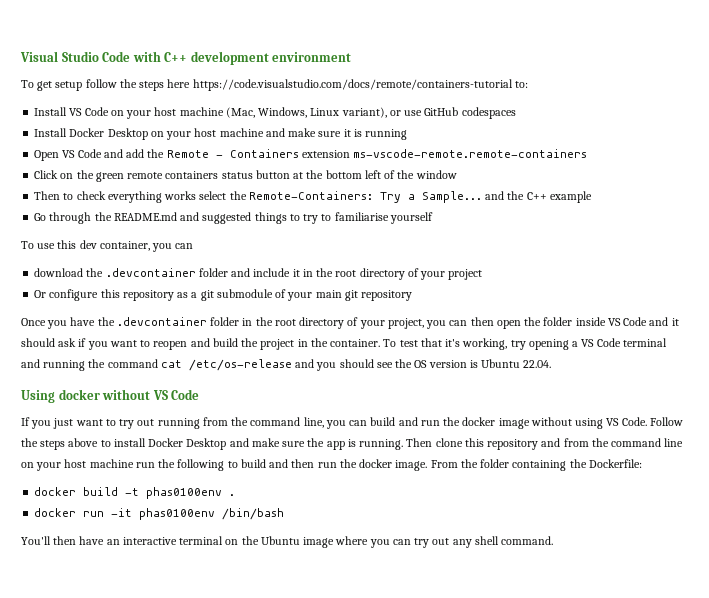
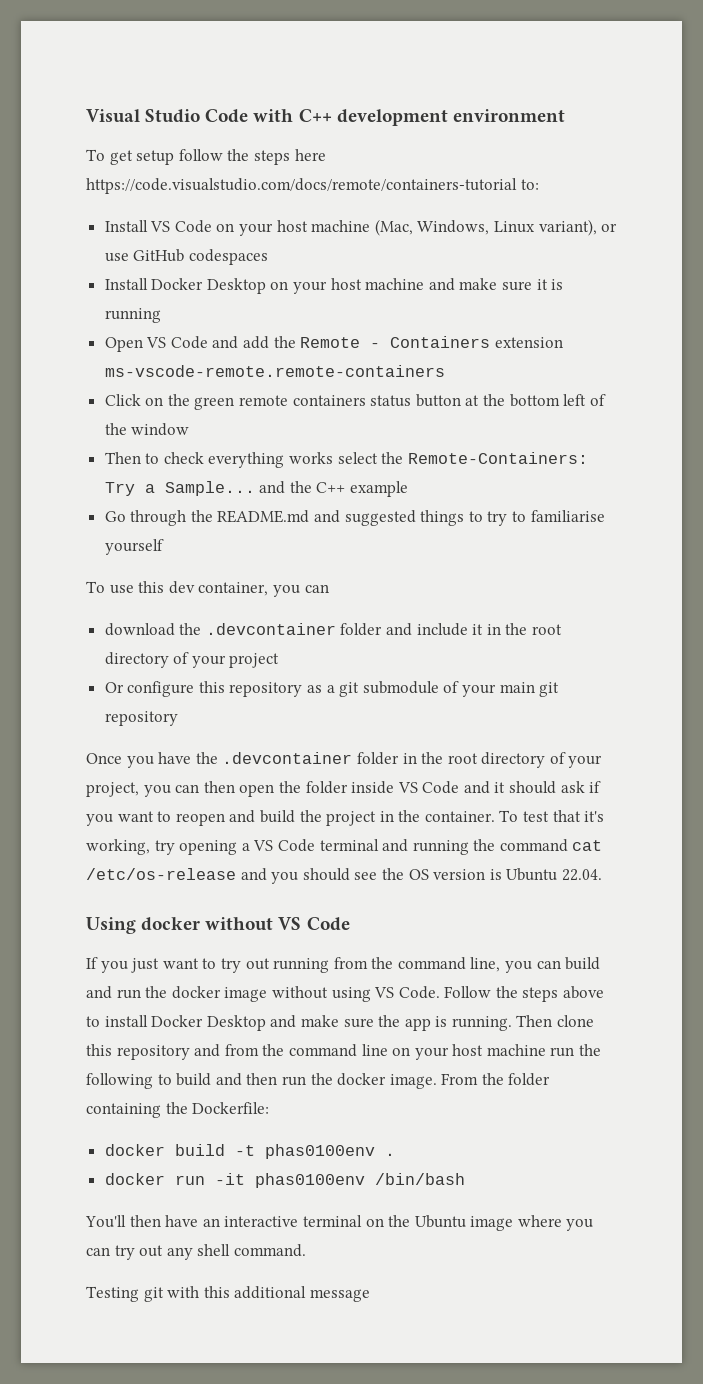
+ Testing git with this additional message

